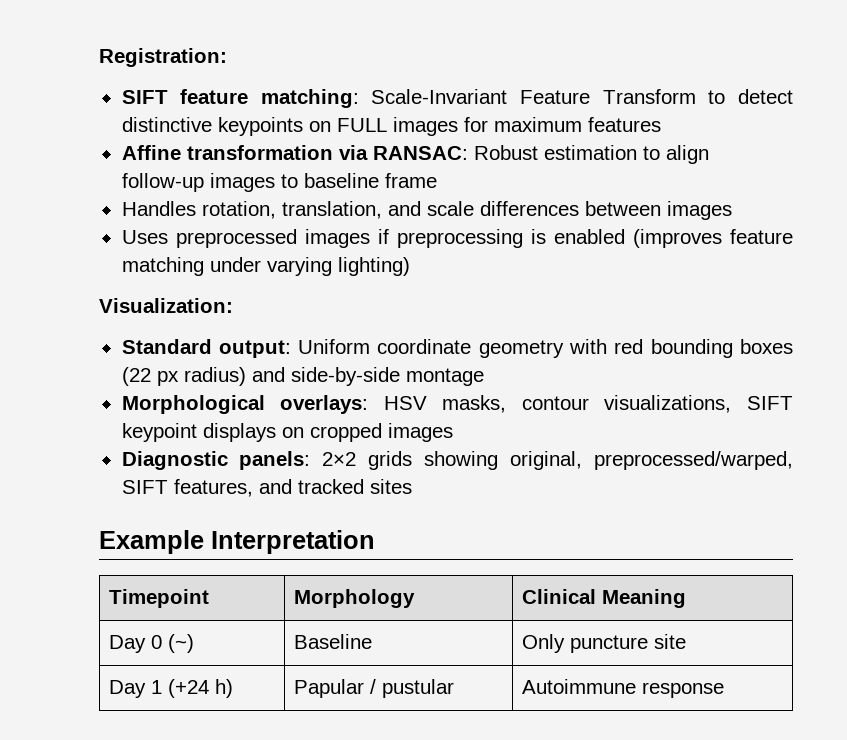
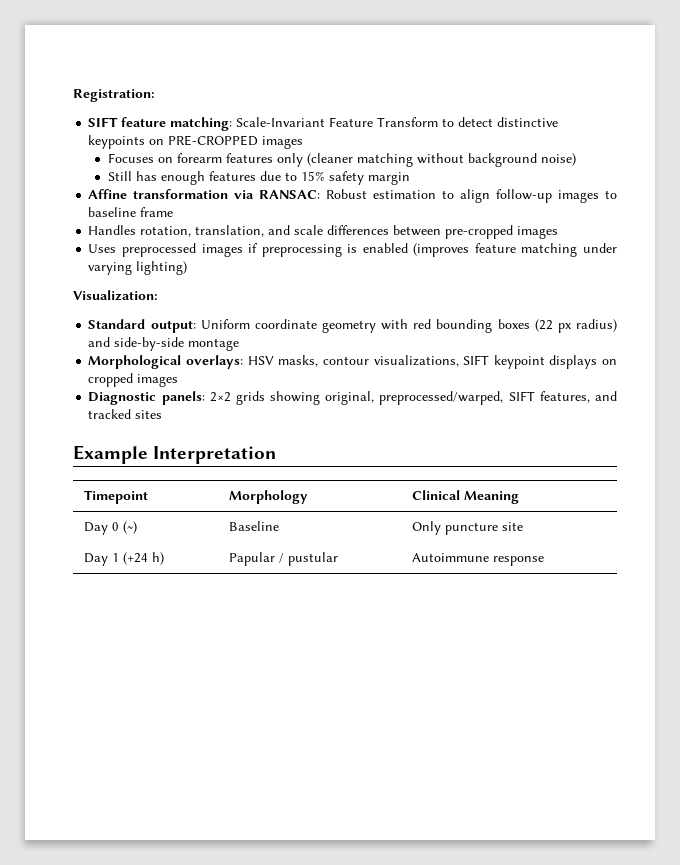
- SIFT feature matching: Scale-Invariant Feature Transform to detect distinctive keypoints on FULL images for maximum features
+ SIFT feature matching: Scale-Invariant Feature Transform to detect distinctive keypoints on PRE-CROPPED images
+ Focuses on forearm features only (cleaner matching without background noise)
+ Still has enough features due to 15% safety margin
- Handles rotation, translation, and scale differences between images
+ Handles rotation, translation, and scale differences between pre-cropped images

